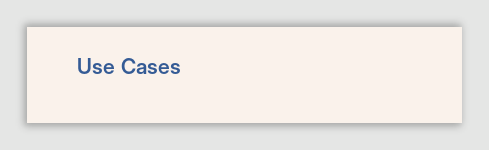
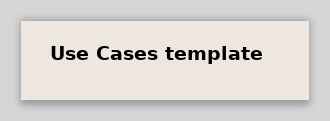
- Use Cases
+ Use Cases template

